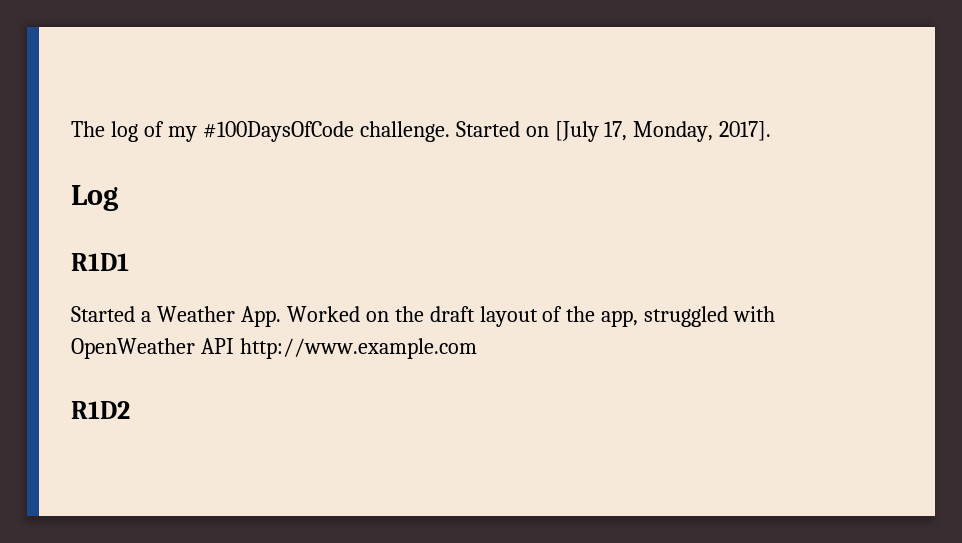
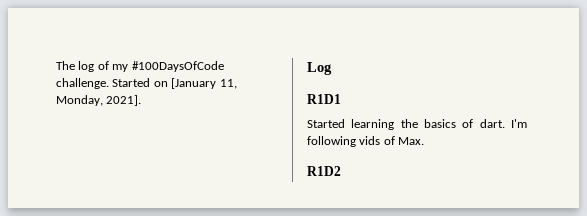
- Started on [July 17, Monday, 2017].
+ Started on [January 11, Monday, 2021].
- Started a Weather App. Worked on the draft layout of the app, struggled with OpenWeather API http://www.example.com
+ Started learning the basics of dart. I'm following vids of Max.

